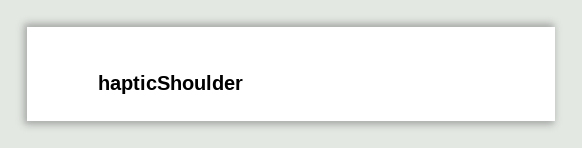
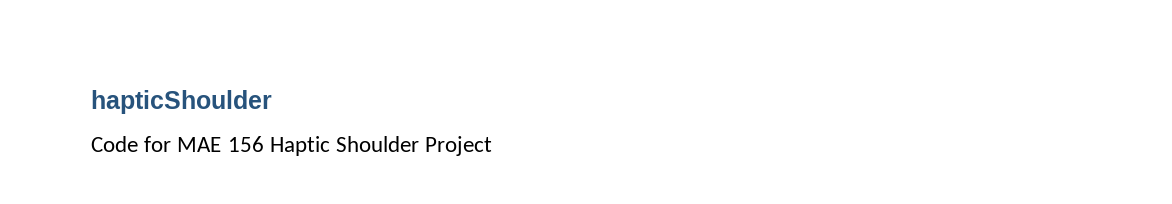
+ Code for MAE 156 Haptic Shoulder Project

